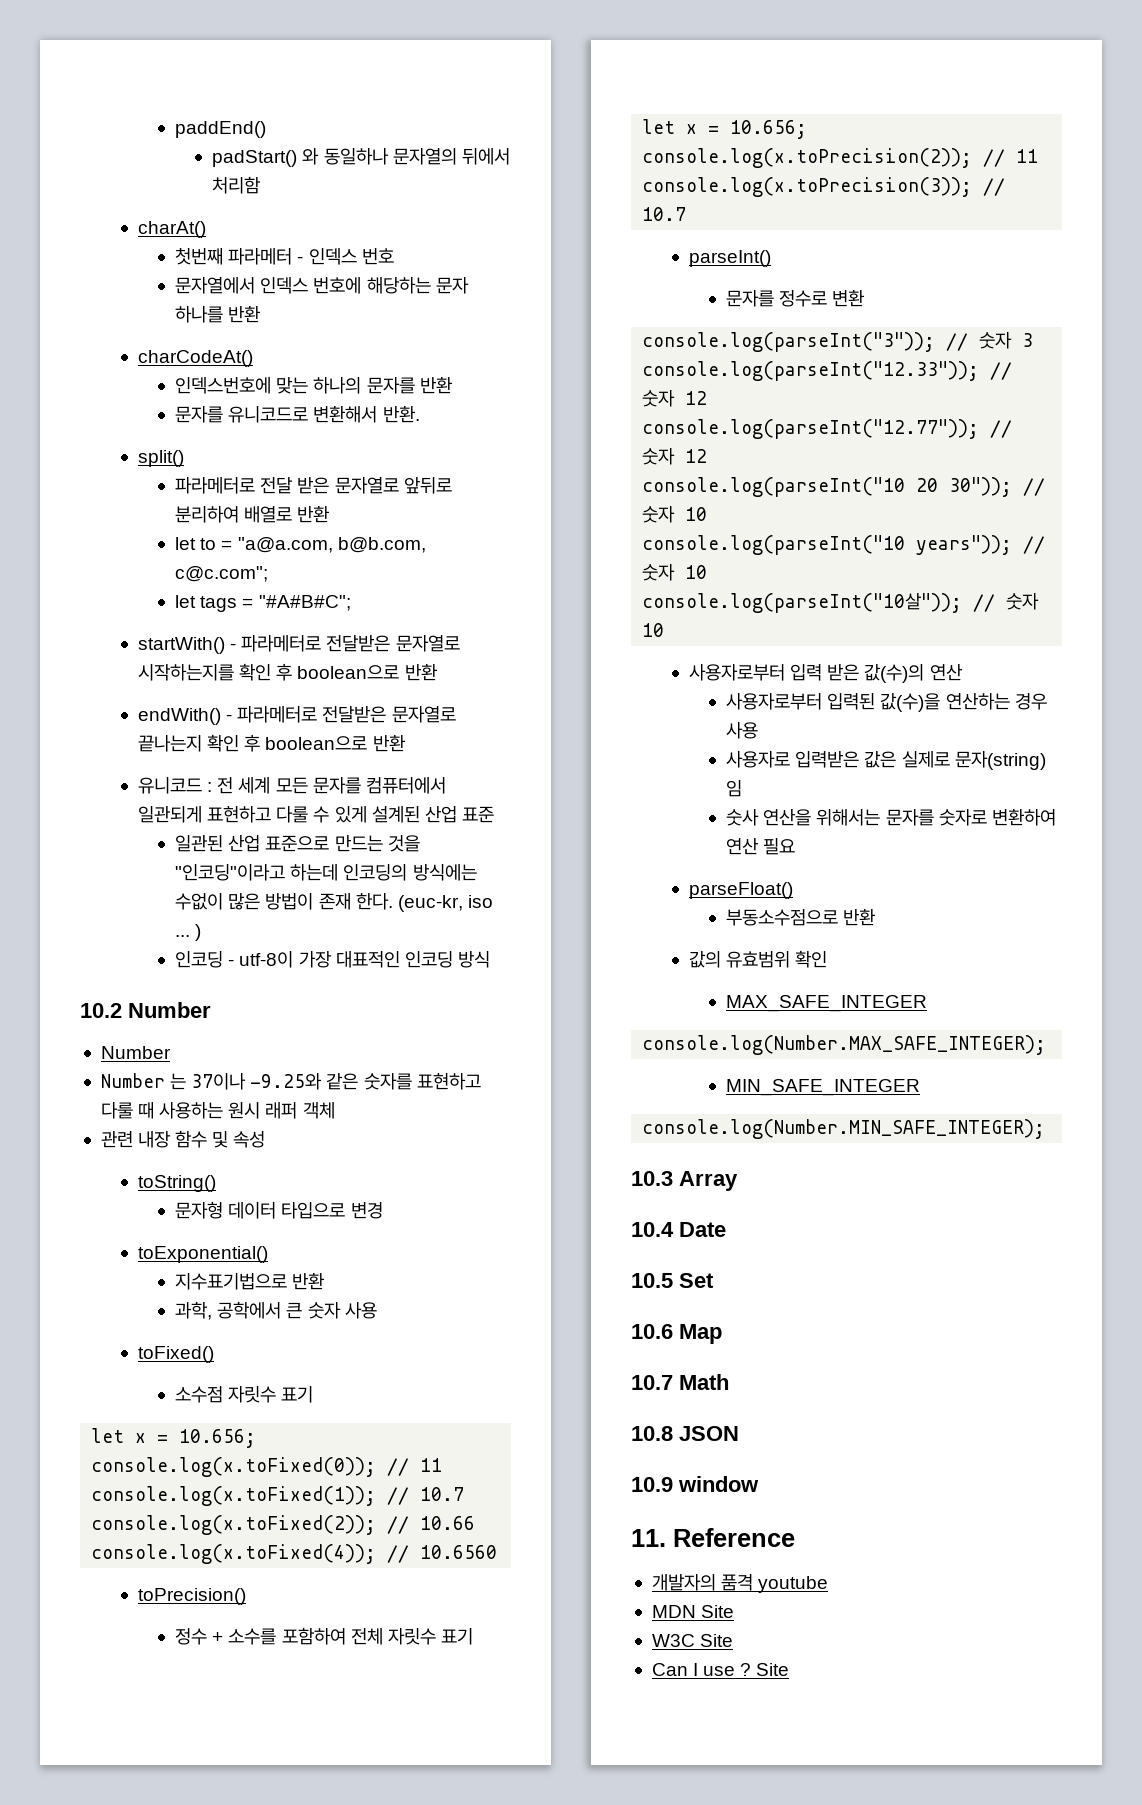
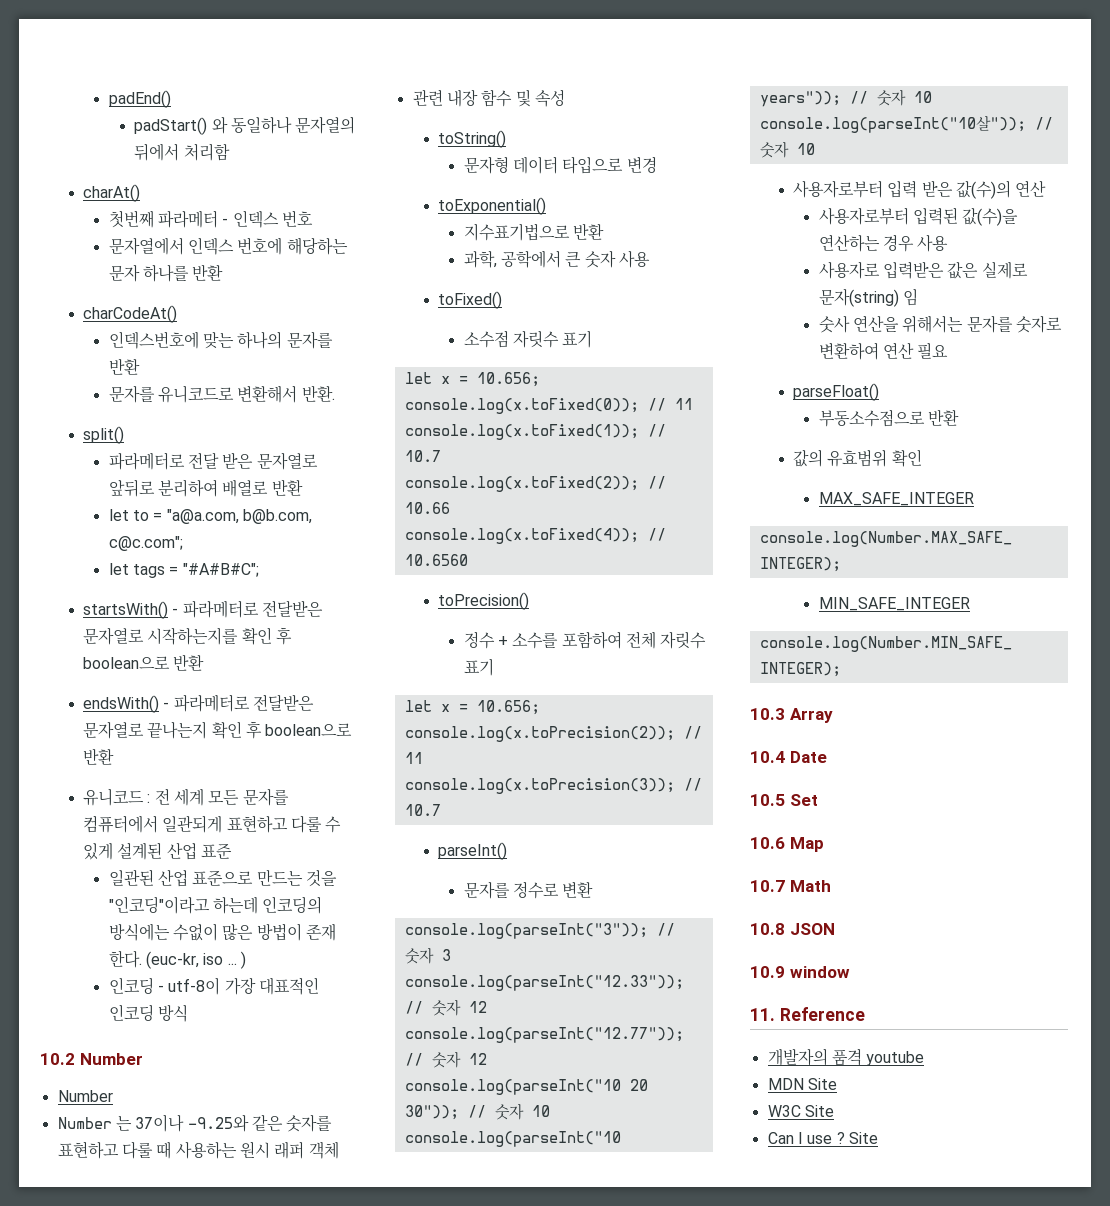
- paddEnd()
+ padEnd()
- startWith() - 파라메터로 전달받은 문자열로 시작하는지를 확인 후 boolean으로 반환
+ startsWith() - 파라메터로 전달받은 문자열로 시작하는지를 확인 후 boolean으로 반환
- endWith() - 파라메터로 전달받은 문자열로 끝나는지 확인 후 boolean으로 반환
+ endsWith() - 파라메터로 전달받은 문자열로 끝나는지 확인 후 boolean으로 반환

